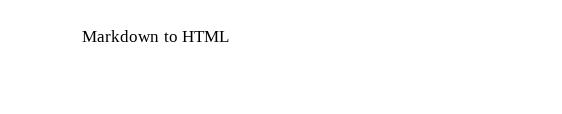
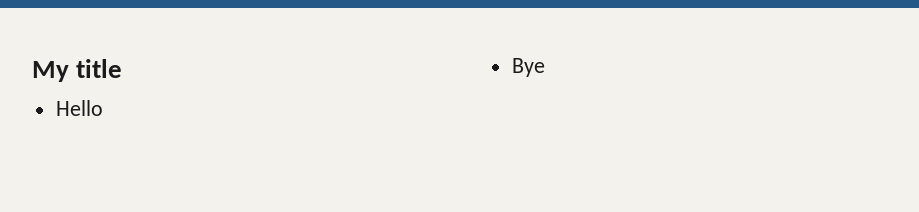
- Markdown to HTML
+ My title
+ Hello
+ Bye

